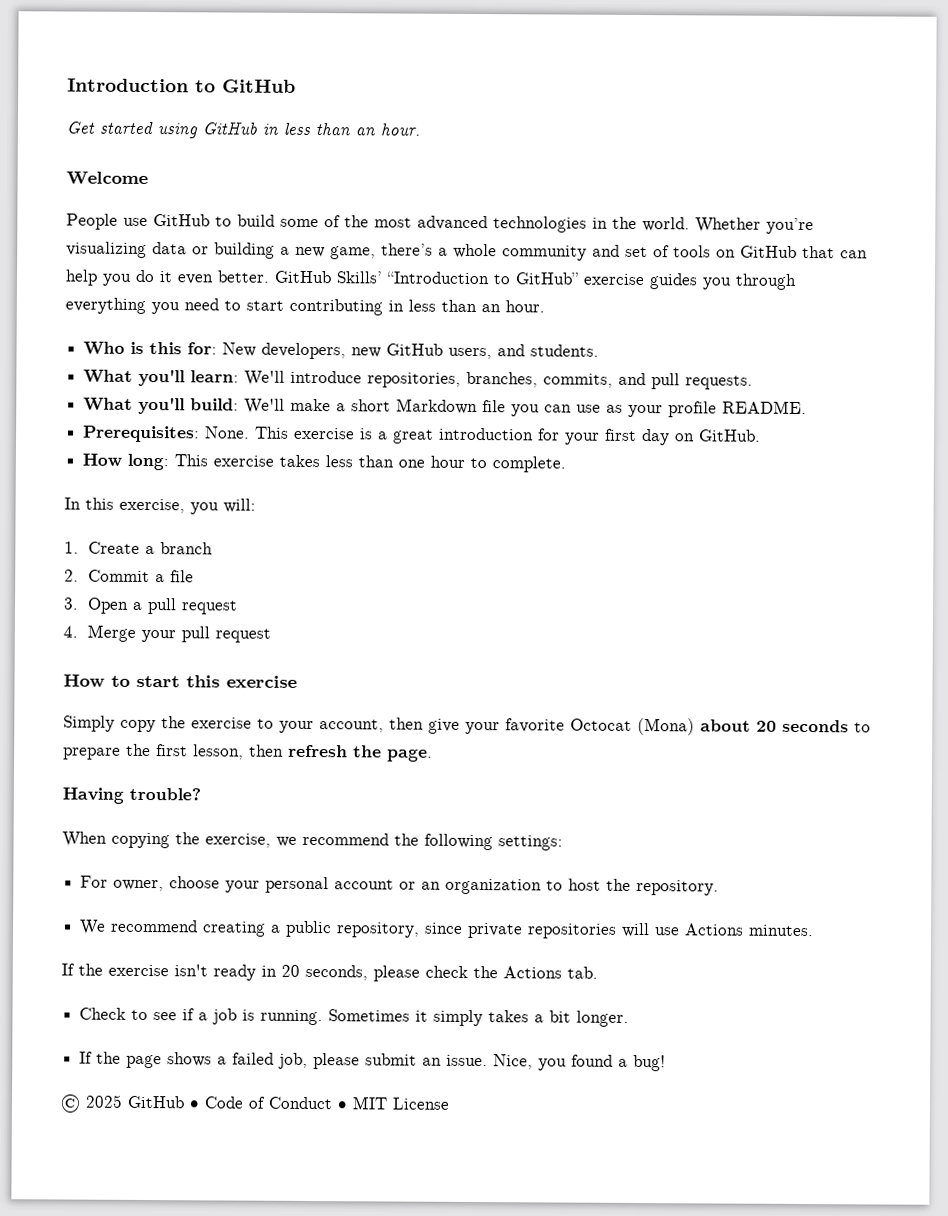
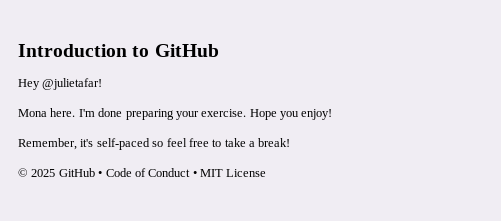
- Get started using GitHub in less than an hour.
- Welcome
- People use GitHub to build some of the most advanced technologies in the world. Whether you’re visualizing data or building a new game, there’s a whole community and set of tools on GitHub that can help you do it even better. GitHub Skills’ “Introduction to GitHub” exercise guides you through everything you need to start contributing in less than an hour.
- Who is this for: New developers, new GitHub users, and students.
- What you'll learn: We'll introduce repositories, branches, commits, and pull requests.
- What you'll build: We'll make a short Markdown file you can use as your profile README.
- Prerequisites: None. This exercise is a great introduction for your first day on GitHub.
- How long: This exercise takes less than one hour to complete.
- In this exercise, you will:
- 1. Create a branch
- 2. Commit a file
- 3. Open a pull request
- 4. Merge your pull request
- How to start this exercise
- Simply copy the exercise to your account, then give your favorite Octocat (Mona) about 20 seconds to prepare the first lesson, then refresh the page.
- Having trouble?
- When copying the exercise, we recommend the following settings:
- For owner, choose your personal account or an organization to host the repository.
- We recommend creating a public repository, since private repositories will use Actions minutes.
- If the exercise isn't ready in 20 seconds, please check the Actions tab.
- Check to see if a job is running. Sometimes it simply takes a bit longer.
- If the page shows a failed job, please submit an issue. Nice, you found a bug!
+ Hey @julietafar!
+ Mona here. I'm done preparing your exercise. Hope you enjoy!
+ Remember, it's self-paced so feel free to take a break!

